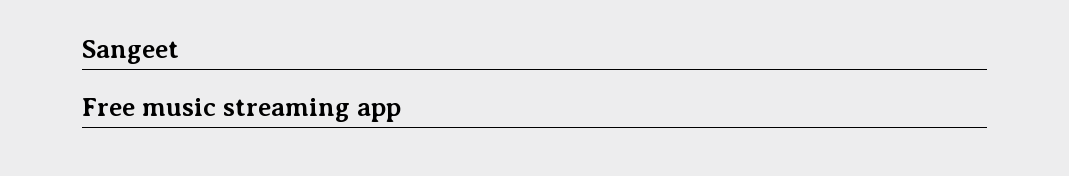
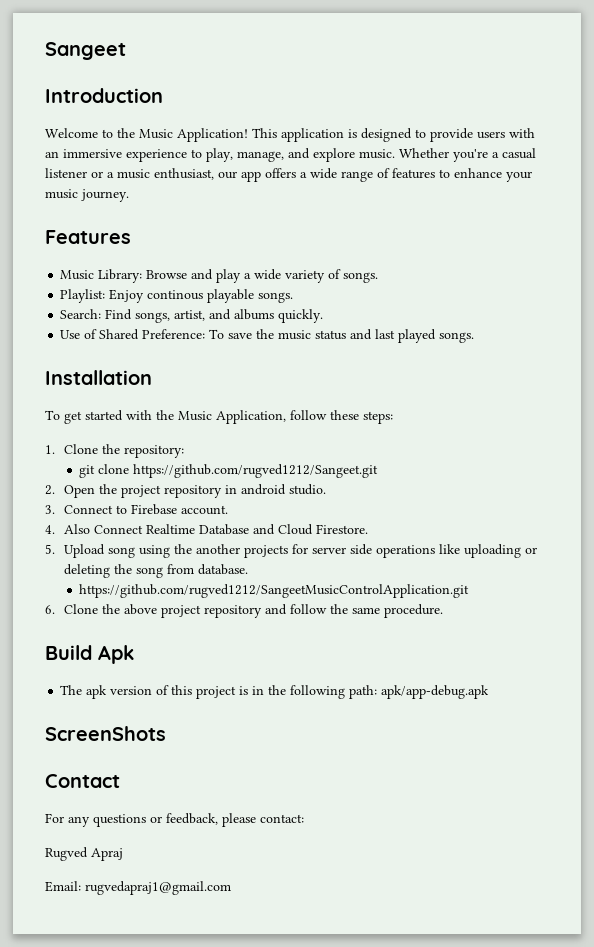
- Free music streaming app
+ Introduction
+ Welcome to the Music Application! This application is designed to provide users with an immersive experience to play, manage, and explore music. Whether you're a casual listener or a music enthusiast, our app offers a wide range of features to enhance your music journey.
+ Features
+ Music Library: Browse and play a wide variety of songs.
+ Playlist: Enjoy continous playable songs.
+ Search: Find songs, artist, and albums quickly.
+ Use of Shared Preference: To save the music status and last played songs.
+ Installation
+ To get started with the Music Application, follow these steps:
+ 1. Clone the repository:
+ git clone https://github.com/rugved1212/Sangeet.git
+ 2. Open the project repository in android studio.
+ 3. Connect to Firebase account.
+ 4. Also Connect Realtime Database and Cloud Firestore.
+ 5. Upload song using the another projects for server side operations like uploading or deleting the song from database.
+ https://github.com/rugved1212/SangeetMusicControlApplication.git
+ 6. Clone the above project repository and follow the same procedure.
+ Build Apk
+ The apk version of this project is in the following path: apk/app-debug.apk
+ ScreenShots
+ Contact
+ For any questions or feedback, please contact:
+ Rugved Apraj
+ Email: rugvedapraj1@gmail.com

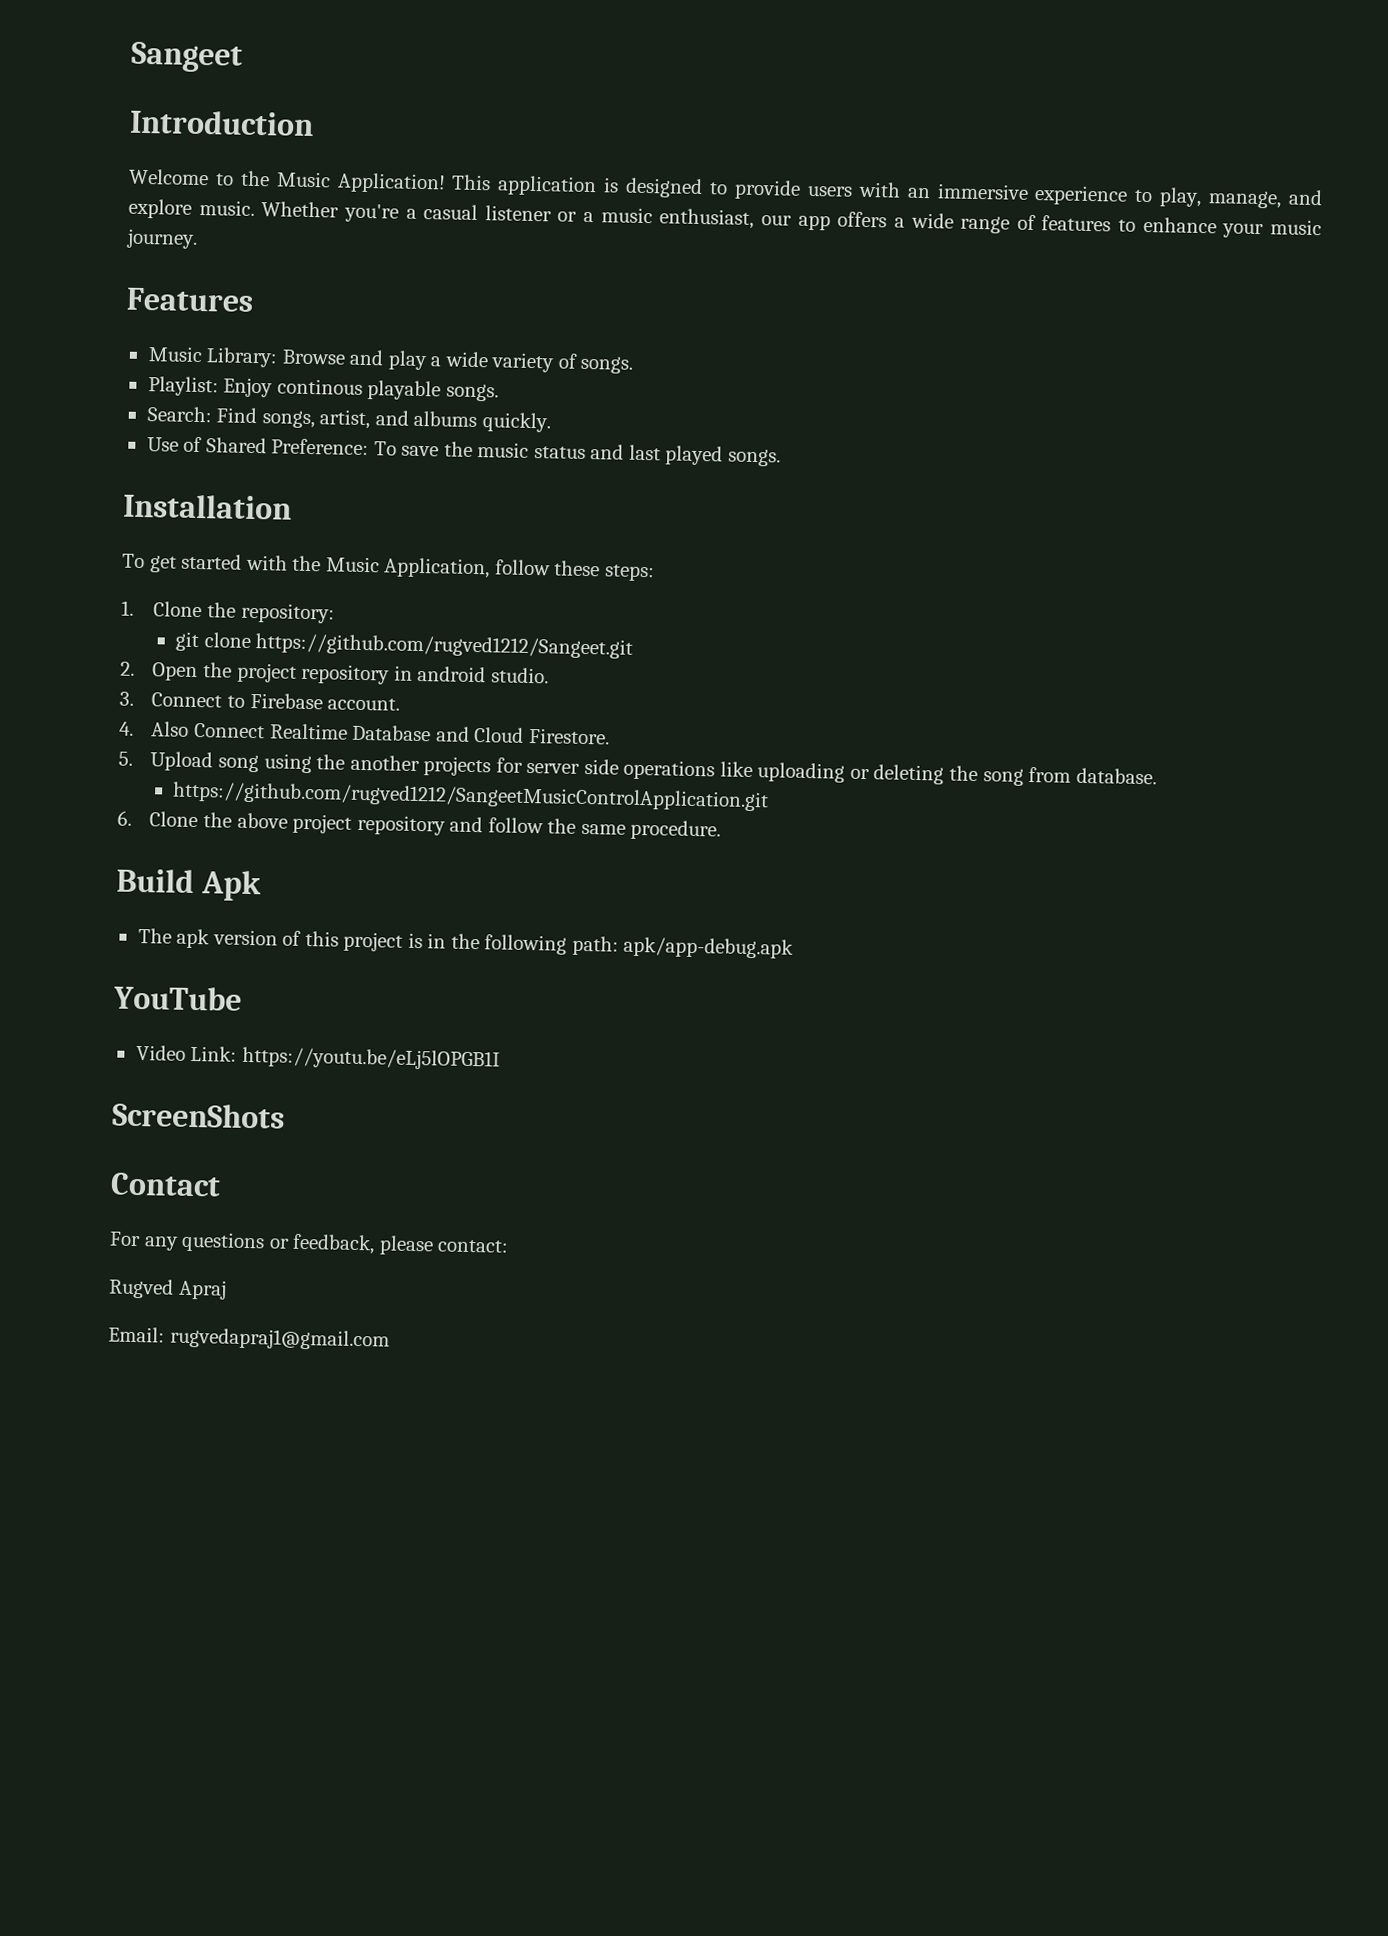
+ YouTube
+ Video Link: https://youtu.be/eLj5lOPGB1I

